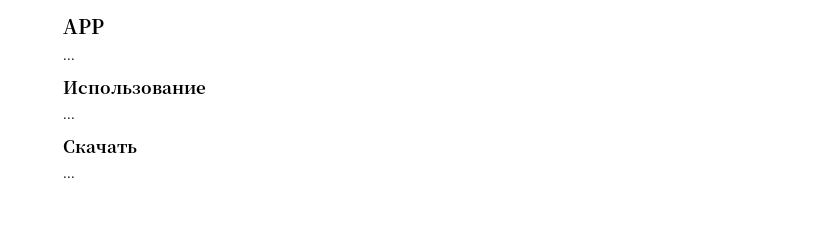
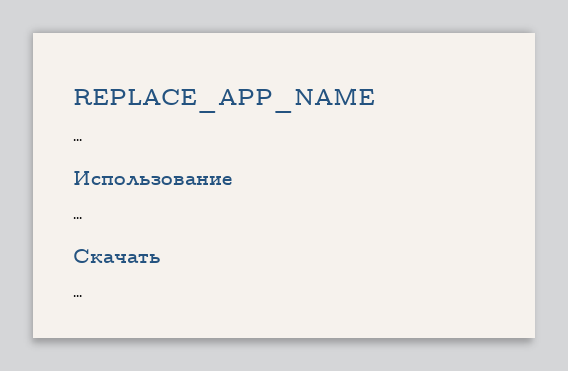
- APP
+ REPLACE_APP_NAME

